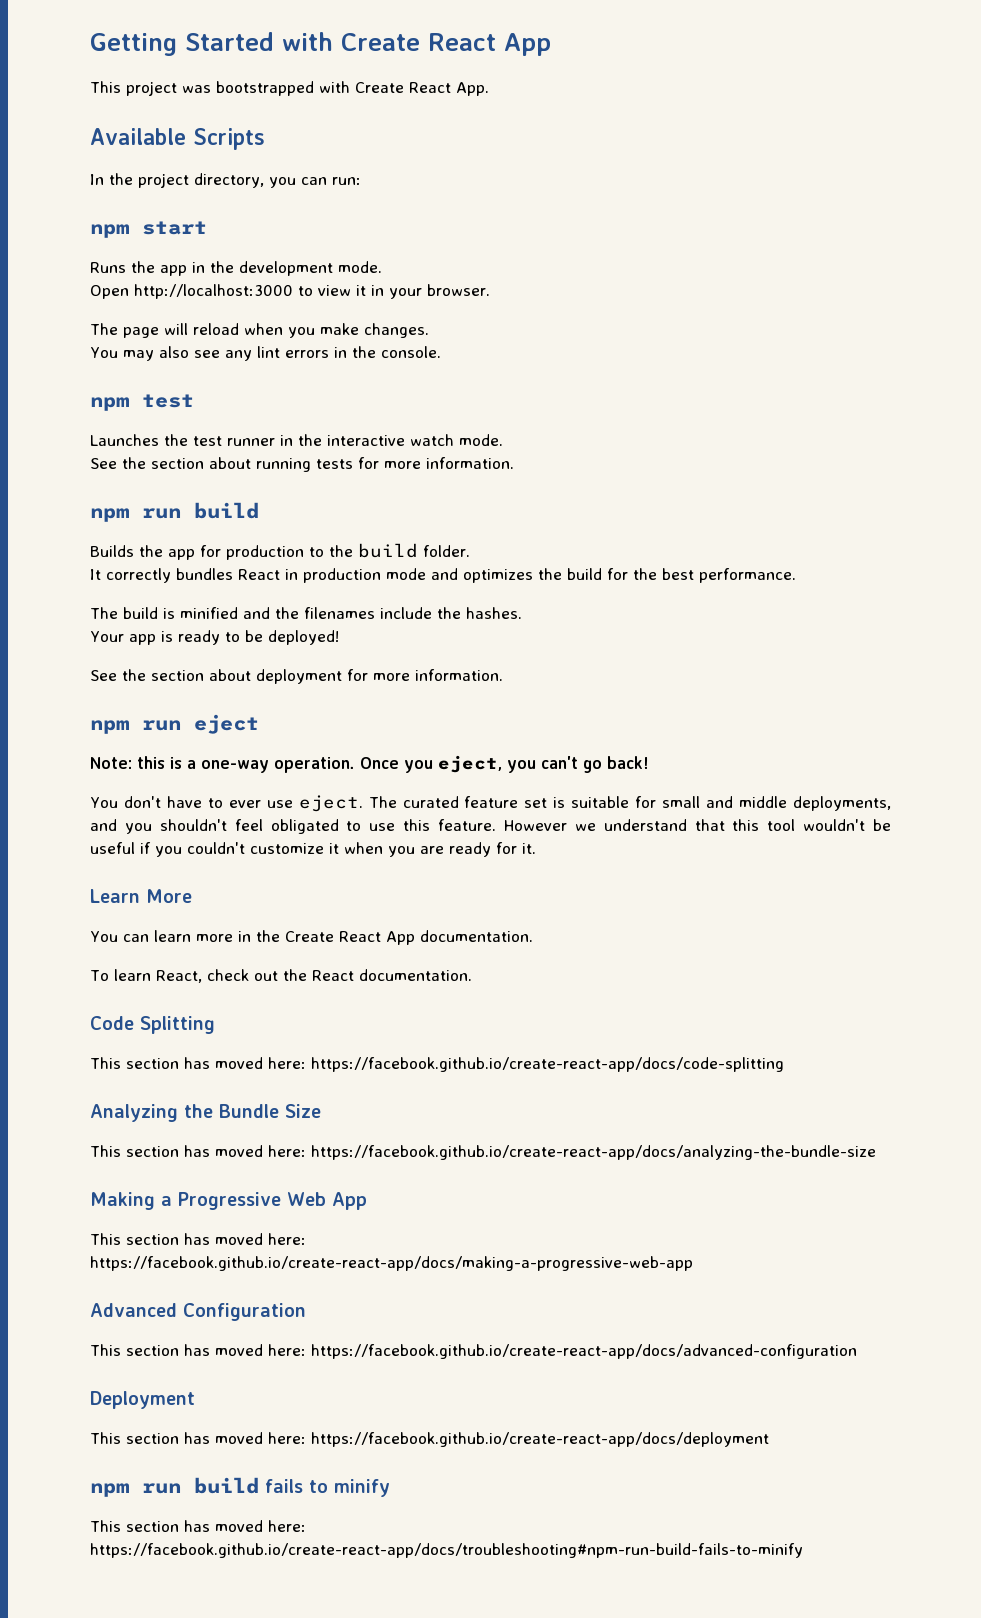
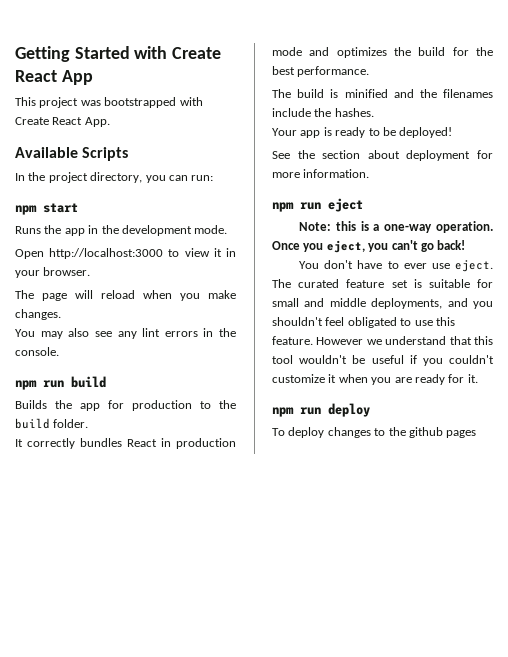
- npm test
- Launches the test runner in the interactive watch mode.
- See the section about running tests for more information.
- Learn More
- You can learn more in the Create React App documentation.
- To learn React, check out the React documentation.
- Code Splitting
- This section has moved here: https://facebook.github.io/create-react-app/docs/code-splitting
- Analyzing the Bundle Size
- This section has moved here: https://facebook.github.io/create-react-app/docs/analyzing-the-bundle-size
- Making a Progressive Web App
- This section has moved here: https://facebook.github.io/create-react-app/docs/making-a-progressive-web-app
- Advanced Configuration
- This section has moved here: https://facebook.github.io/create-react-app/docs/advanced-configuration
- Deployment
- This section has moved here: https://facebook.github.io/create-react-app/docs/deployment
- npm run build fails to minify
- This section has moved here: https://facebook.github.io/create-react-app/docs/troubleshooting#npm-run-build-fails-to-minify
+ npm run deploy
+ To deploy changes to the github pages

